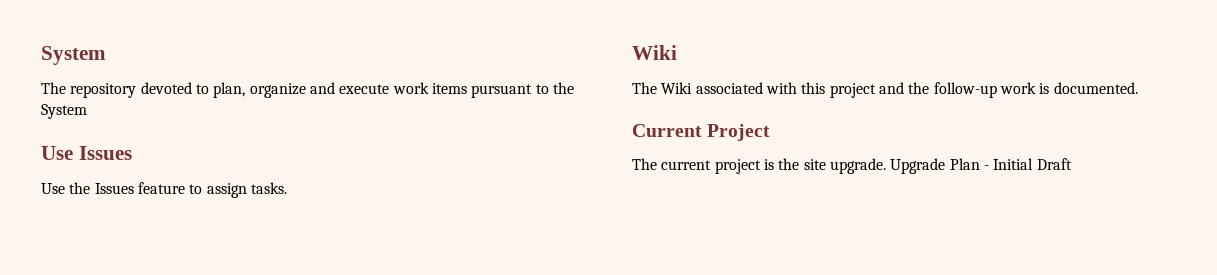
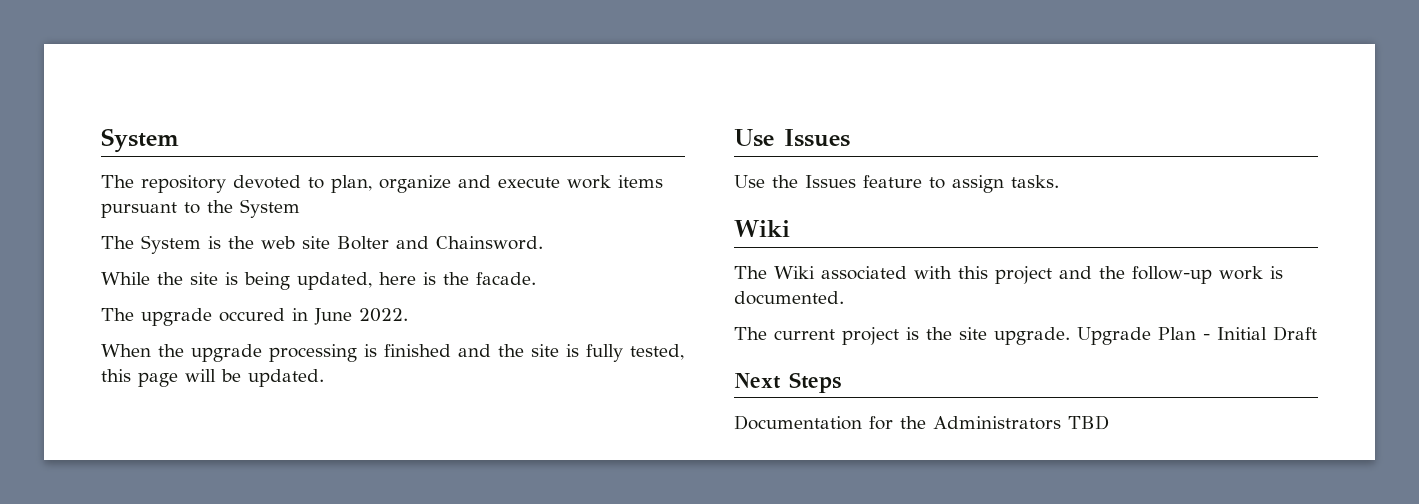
+ The System is the web site Bolter and Chainsword.
+ While the site is being updated, here is the facade.
+ The upgrade occured in June 2022.
+ When the upgrade processing is finished and the site is fully tested, this page will be updated.
- Current Project
+ Next Steps
+ Documentation for the Administrators TBD

